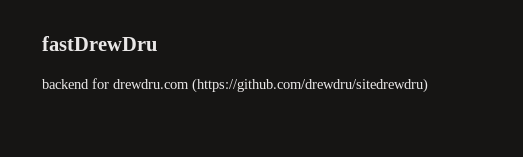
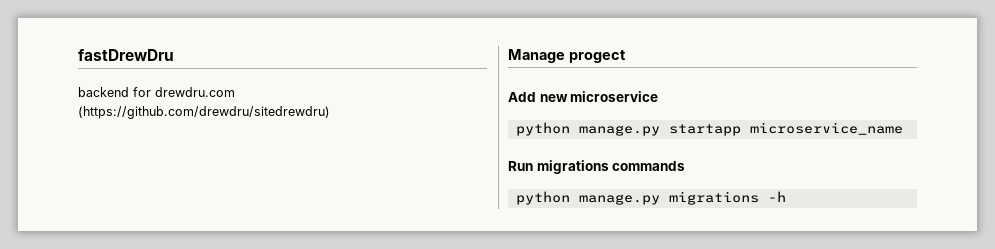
+ Manage progect
+ Add new microservice
+ python manage.py startapp microservice_name
+ Run migrations commands
+ python manage.py migrations -h

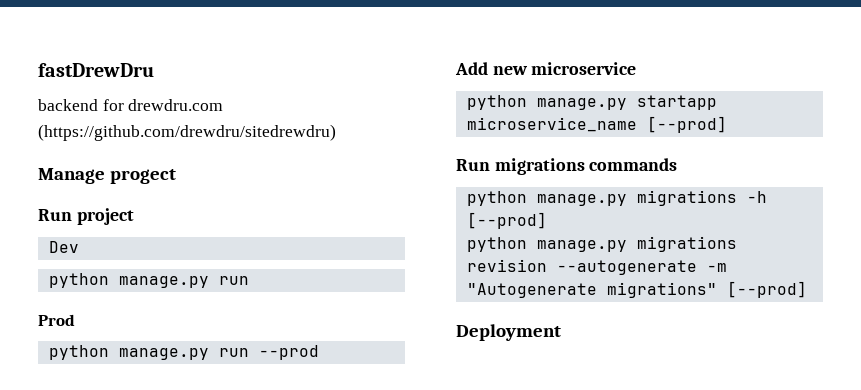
+ Run project
+ Dev
+ python manage.py run
+ Prod
+ python manage.py run --prod
- python manage.py startapp microservice_name
+ python manage.py startapp microservice_name [--prod]
- python manage.py migrations -h
+ python manage.py migrations -h [--prod]
+ python manage.py migrations revision --autogenerate -m "Autogenerate migrations" [--prod]
+ Deployment

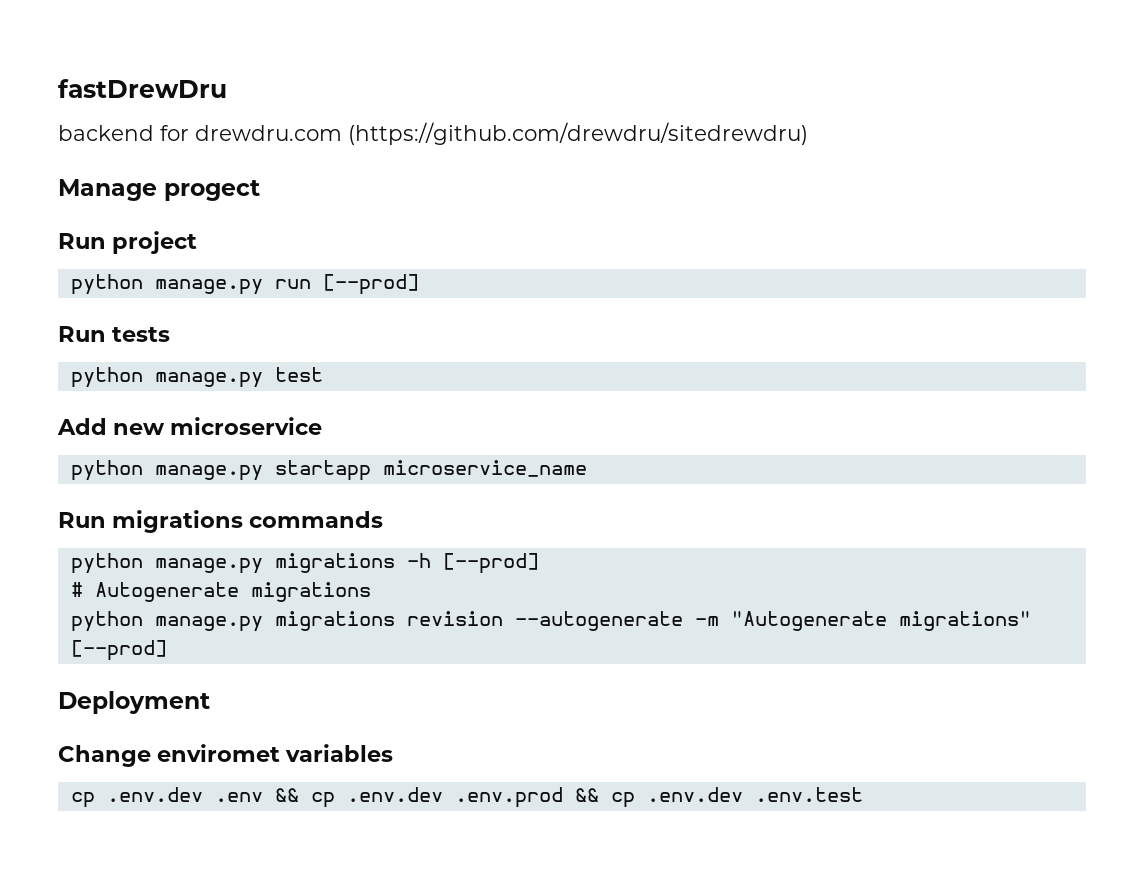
- Dev
- python manage.py run
- Prod
- python manage.py run --prod
+ python manage.py run [--prod]
+ Run tests
+ python manage.py test
- python manage.py startapp microservice_name [--prod]
+ python manage.py startapp microservice_name
+ # Autogenerate migrations
+ Change enviromet variables
+ cp .env.dev .env && cp .env.dev .env.prod && cp .env.dev .env.test

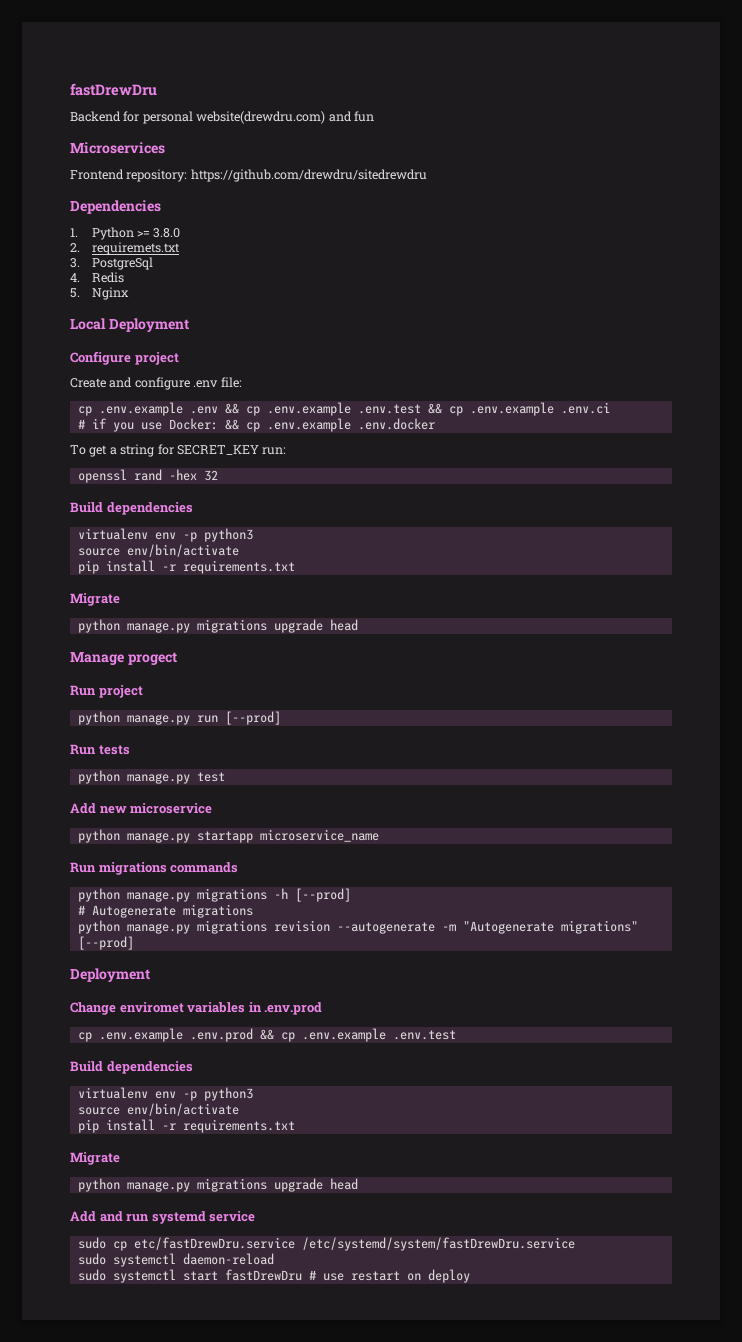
- backend for drewdru.com (https://github.com/drewdru/sitedrewdru)
+ Backend for personal website(drewdru.com) and fun
+ Microservices
+ Frontend repository: https://github.com/drewdru/sitedrewdru
+ Dependencies
+ 1. Python >= 3.8.0
+ 2. requiremets.txt
+ 3. PostgreSql
+ 4. Redis
+ 5. Nginx
+ Local Deployment
+ Configure project
+ Create and configure .env file:
+ cp .env.example .env && cp .env.example .env.test && cp .env.example .env.ci
+ # if you use Docker: && cp .env.example .env.docker
+ To get a string for SECRET_KEY run:
+ openssl rand -hex 32
+ Build dependencies
+ virtualenv env -p python3
+ source env/bin/activate
+ pip install -r requirements.txt
+ Migrate
+ python manage.py migrations upgrade head
- Change enviromet variables
- cp .env.dev .env && cp .env.dev .env.prod && cp .env.dev .env.test
+ Change enviromet variables in .env.prod
+ cp .env.example .env.prod && cp .env.example .env.test
+ Build dependencies
+ virtualenv env -p python3
+ source env/bin/activate
+ pip install -r requirements.txt
+ Migrate
+ python manage.py migrations upgrade head
+ Add and run systemd service
+ sudo cp etc/fastDrewDru.service /etc/systemd/system/fastDrewDru.service
+ sudo systemctl daemon-reload
+ sudo systemctl start fastDrewDru # use restart on deploy

